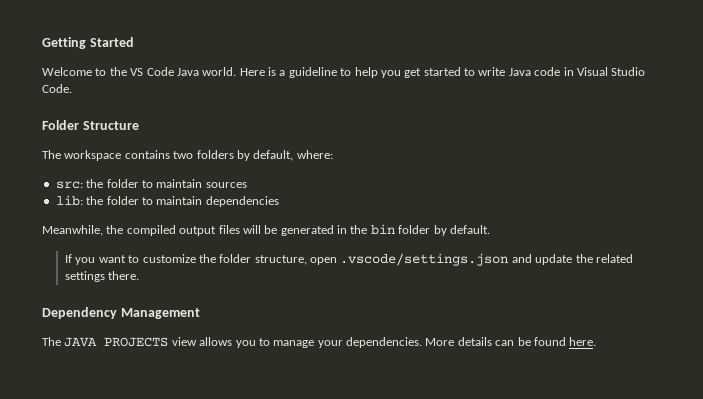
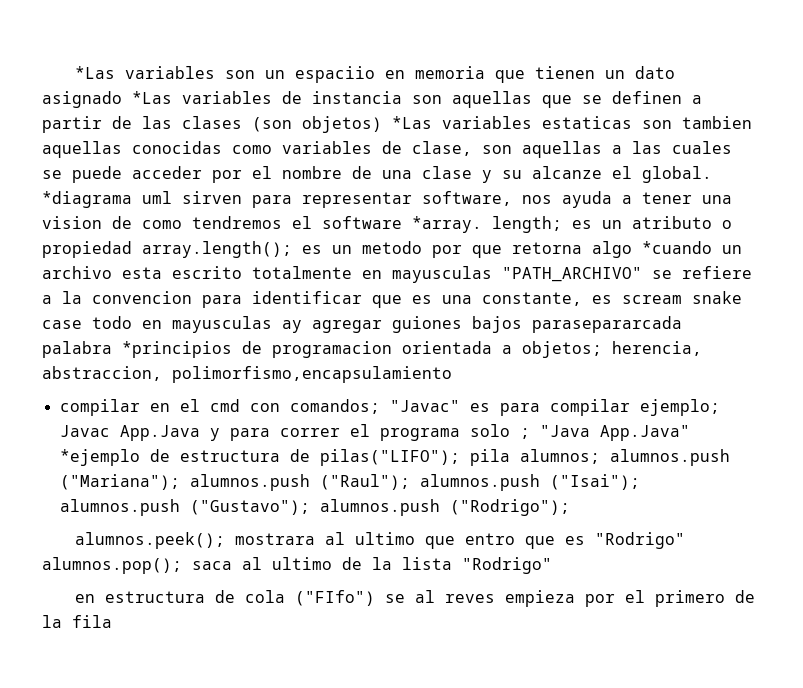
- Getting Started
- Welcome to the VS Code Java world. Here is a guideline to help you get started to write Java code in Visual Studio Code.
- Folder Structure
- The workspace contains two folders by default, where:
- src: the folder to maintain sources
- lib: the folder to maintain dependencies
- Meanwhile, the compiled output files will be generated in the bin folder by default.
- If you want to customize the folder structure, open .vscode/settings.json and update the related settings there.
- Dependency Management
- The JAVA PROJECTS view allows you to manage your dependencies. More details can be found here.
+ *Las variables son un espaciio en memoria que tienen un dato asignado *Las variables de instancia son aquellas que se definen a partir de las clases (son objetos) *Las variables estaticas son tambien aquellas conocidas como variables de clase, son aquellas a las cuales se puede acceder por el nombre de una clase y su alcanze el global. *diagrama uml sirven para representar software, nos ayuda a tener una vision de como tendremos el software *array. length; es un atributo o propiedad array.length(); es un metodo por que retorna algo *cuando un archivo esta escrito totalmente en mayusculas "PATH_ARCHIVO" se refiere a la convencion para identificar que es una constante, es scream snake case todo en mayusculas ay agregar guiones bajos parasepararcada palabra *principios de programacion orientada a objetos; herencia, abstraccion, polimorfismo,encapsulamiento
+ compilar en el cmd con comandos; "Javac" es para compilar ejemplo; Javac App.Java y para correr el programa solo ; "Java App.Java" *ejemplo de estructura de pilas("LIFO"); pila alumnos; alumnos.push ("Mariana"); alumnos.push ("Raul"); alumnos.push ("Isai"); alumnos.push ("Gustavo"); alumnos.push ("Rodrigo");
+ alumnos.peek(); mostrara al ultimo que entro que es "Rodrigo" alumnos.pop(); saca al ultimo de la lista "Rodrigo"
+ en estructura de cola ("FIfo") se al reves empieza por el primero de la fila

